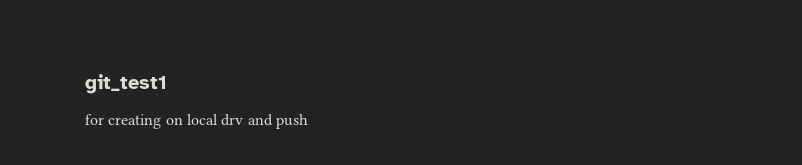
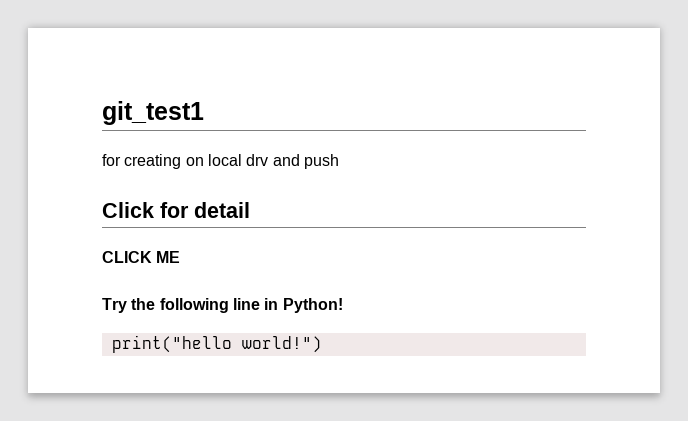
+ Click for detail
+ CLICK ME
+ Try the following line in Python!
+ print("hello world!")

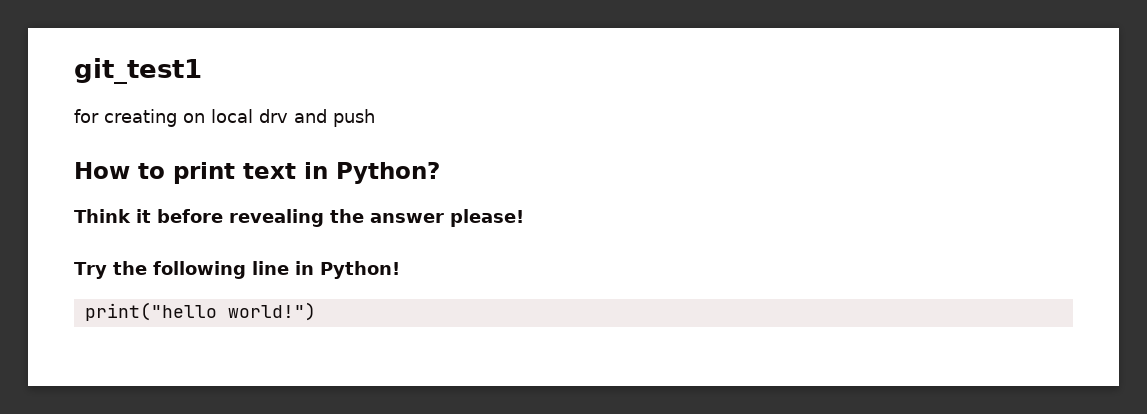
- Click for detail
- CLICK ME
+ How to print text in Python?
+ Think it before revealing the answer please!

